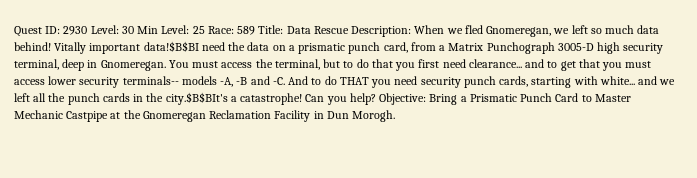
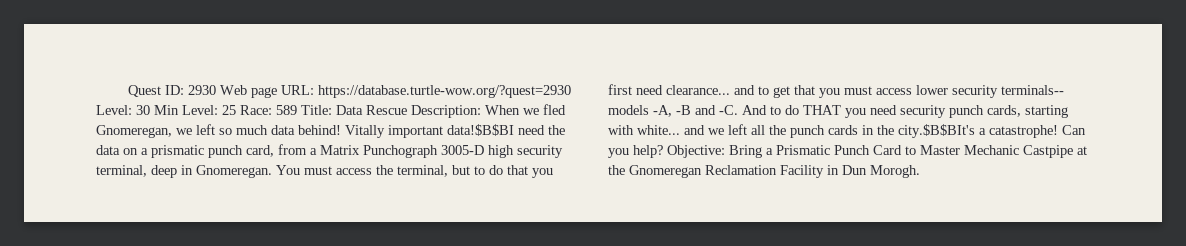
- Quest ID: 2930 Level: 30 Min Level: 25 Race: 589 Title: Data Rescue Description: When we fled Gnomeregan, we left so much data behind!
+ Quest ID: 2930 Web page URL: https://database.turtle-wow.org/?quest=2930 Level: 30 Min Level: 25 Race: 589 Title: Data Rescue Description: When we fled Gnomeregan, we left so much data behind!

